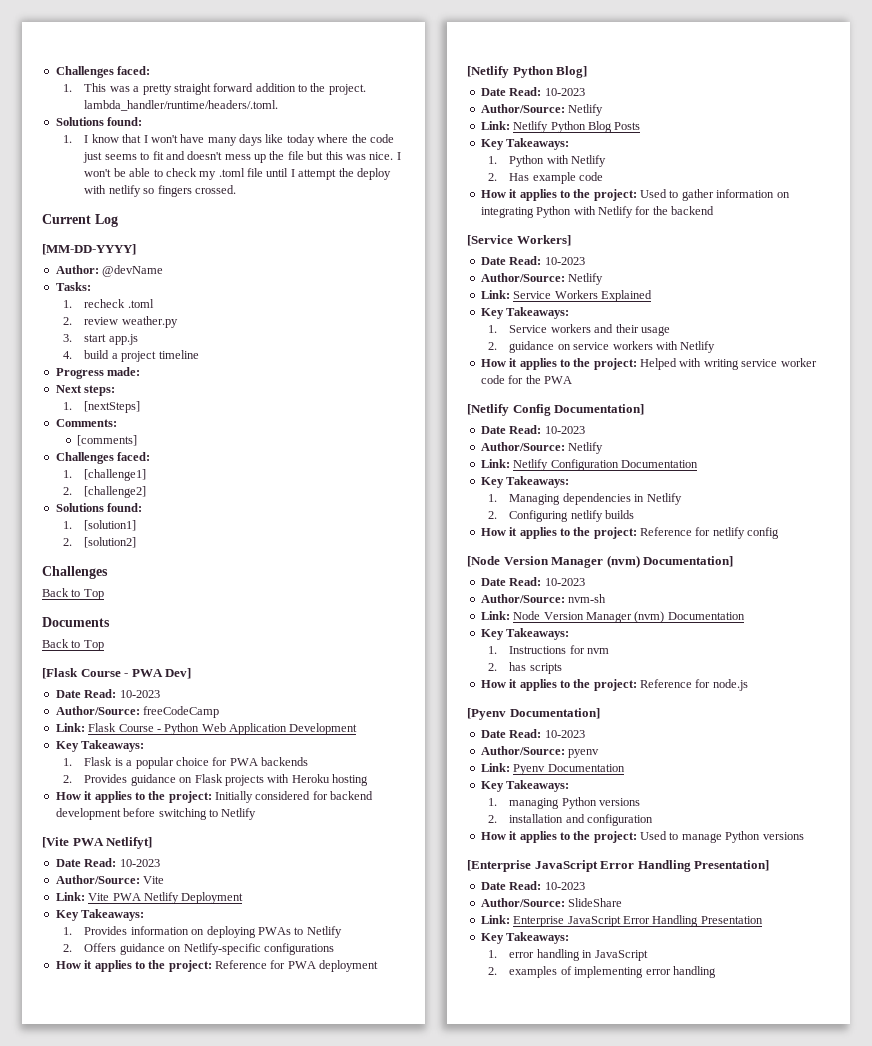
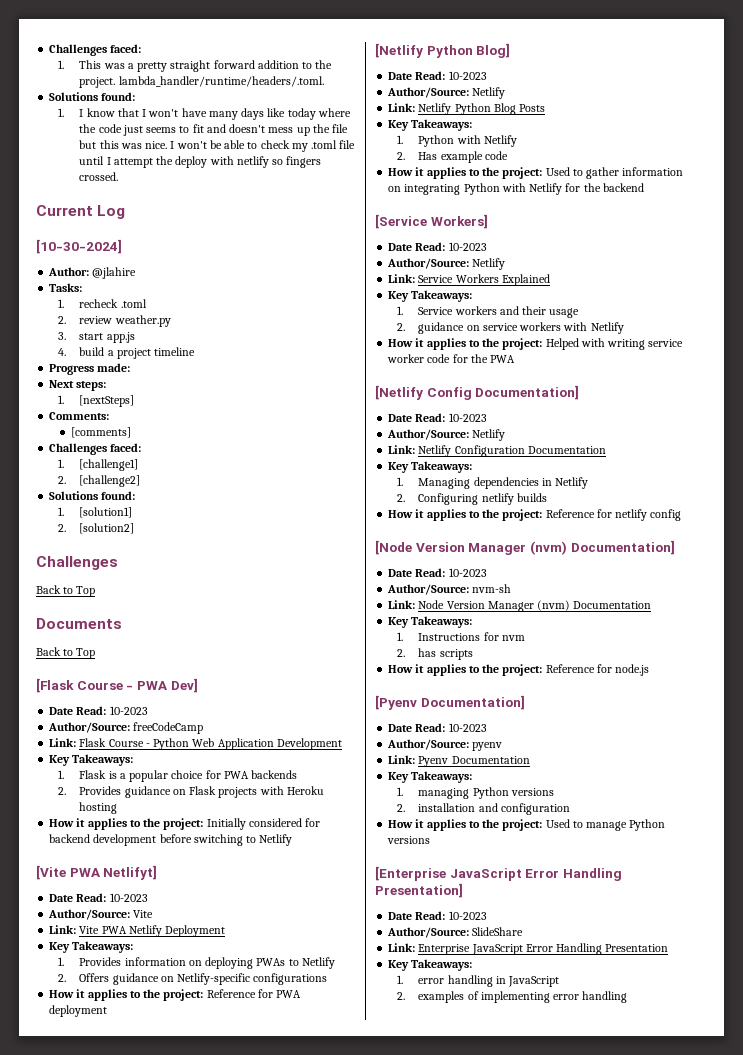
- [MM-DD-YYYY]
+ [10-30-2024]
- Author: @devName
+ Author: @jlahire

